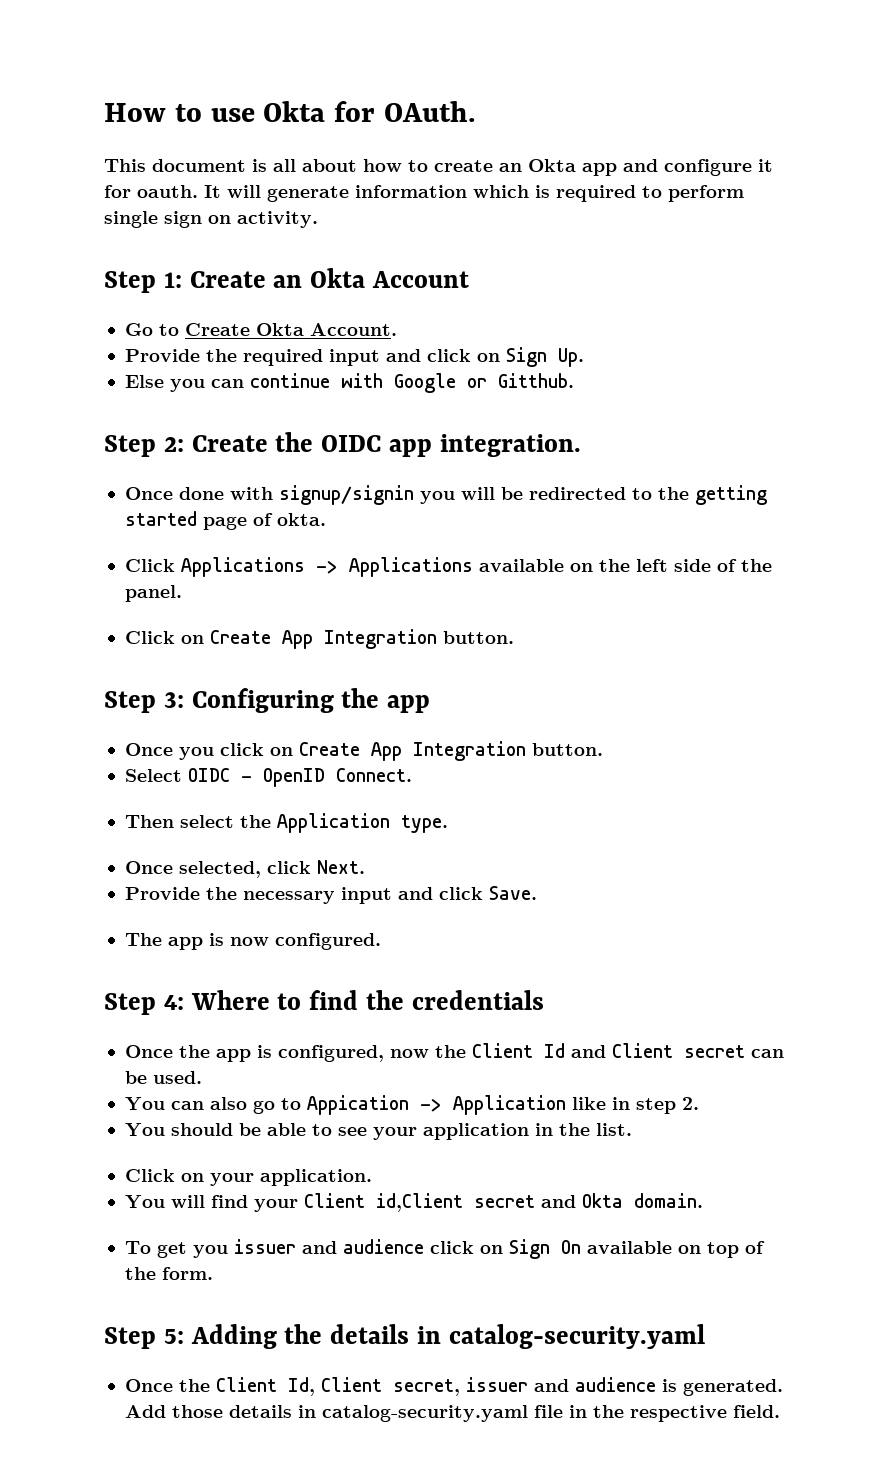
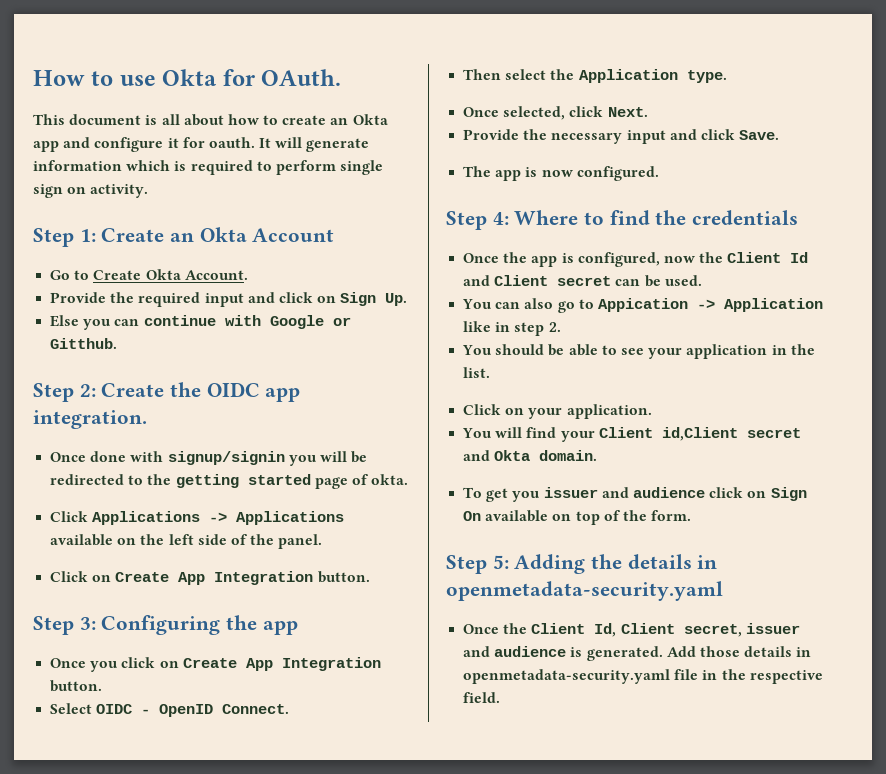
- Step 5: Adding the details in catalog-security.yaml
+ Step 5: Adding the details in openmetadata-security.yaml
- Add those details in catalog-security.yaml file in the respective field.
+ Add those details in openmetadata-security.yaml file in the respective field.

